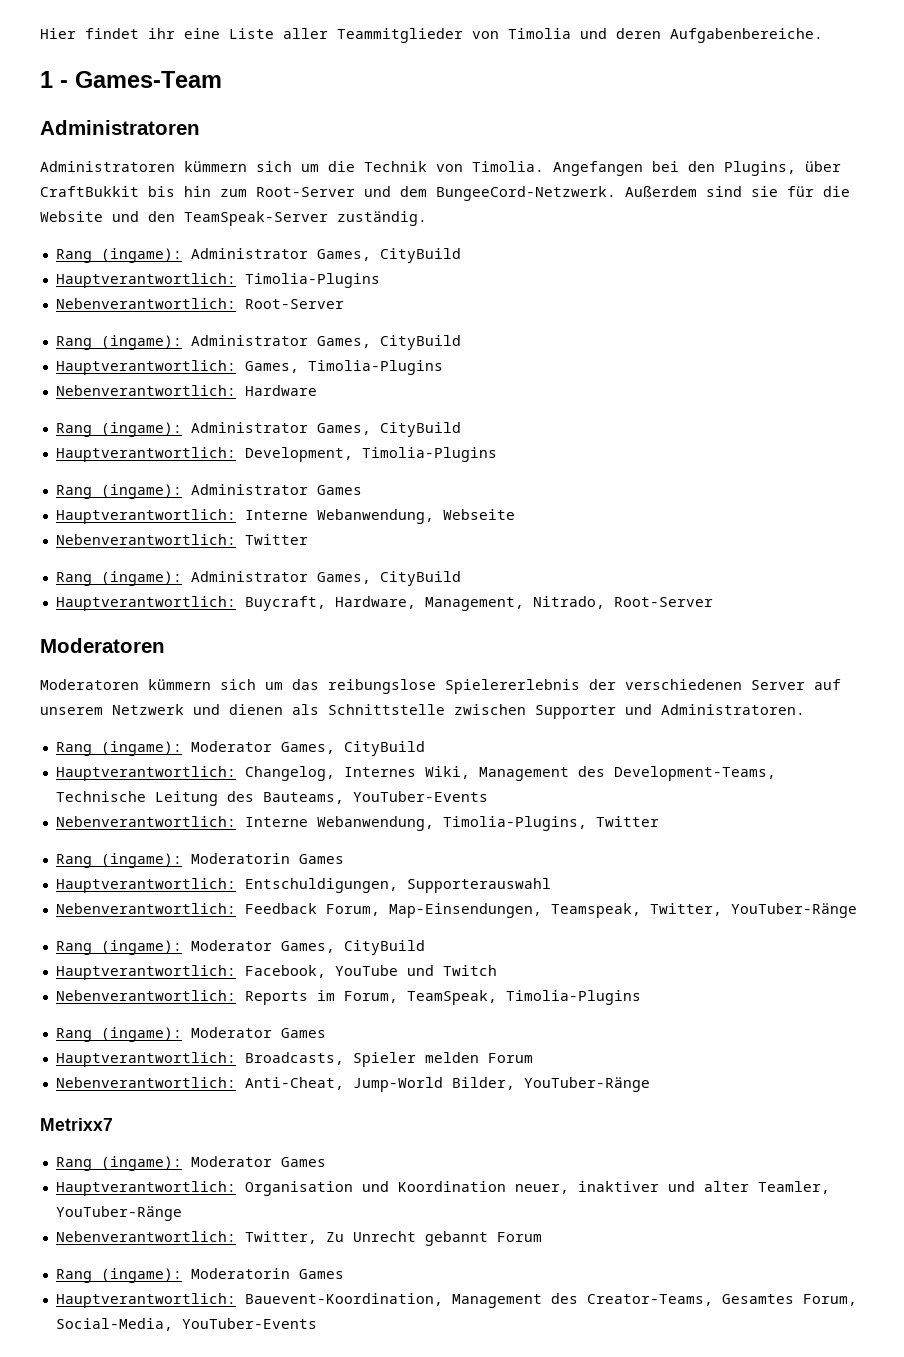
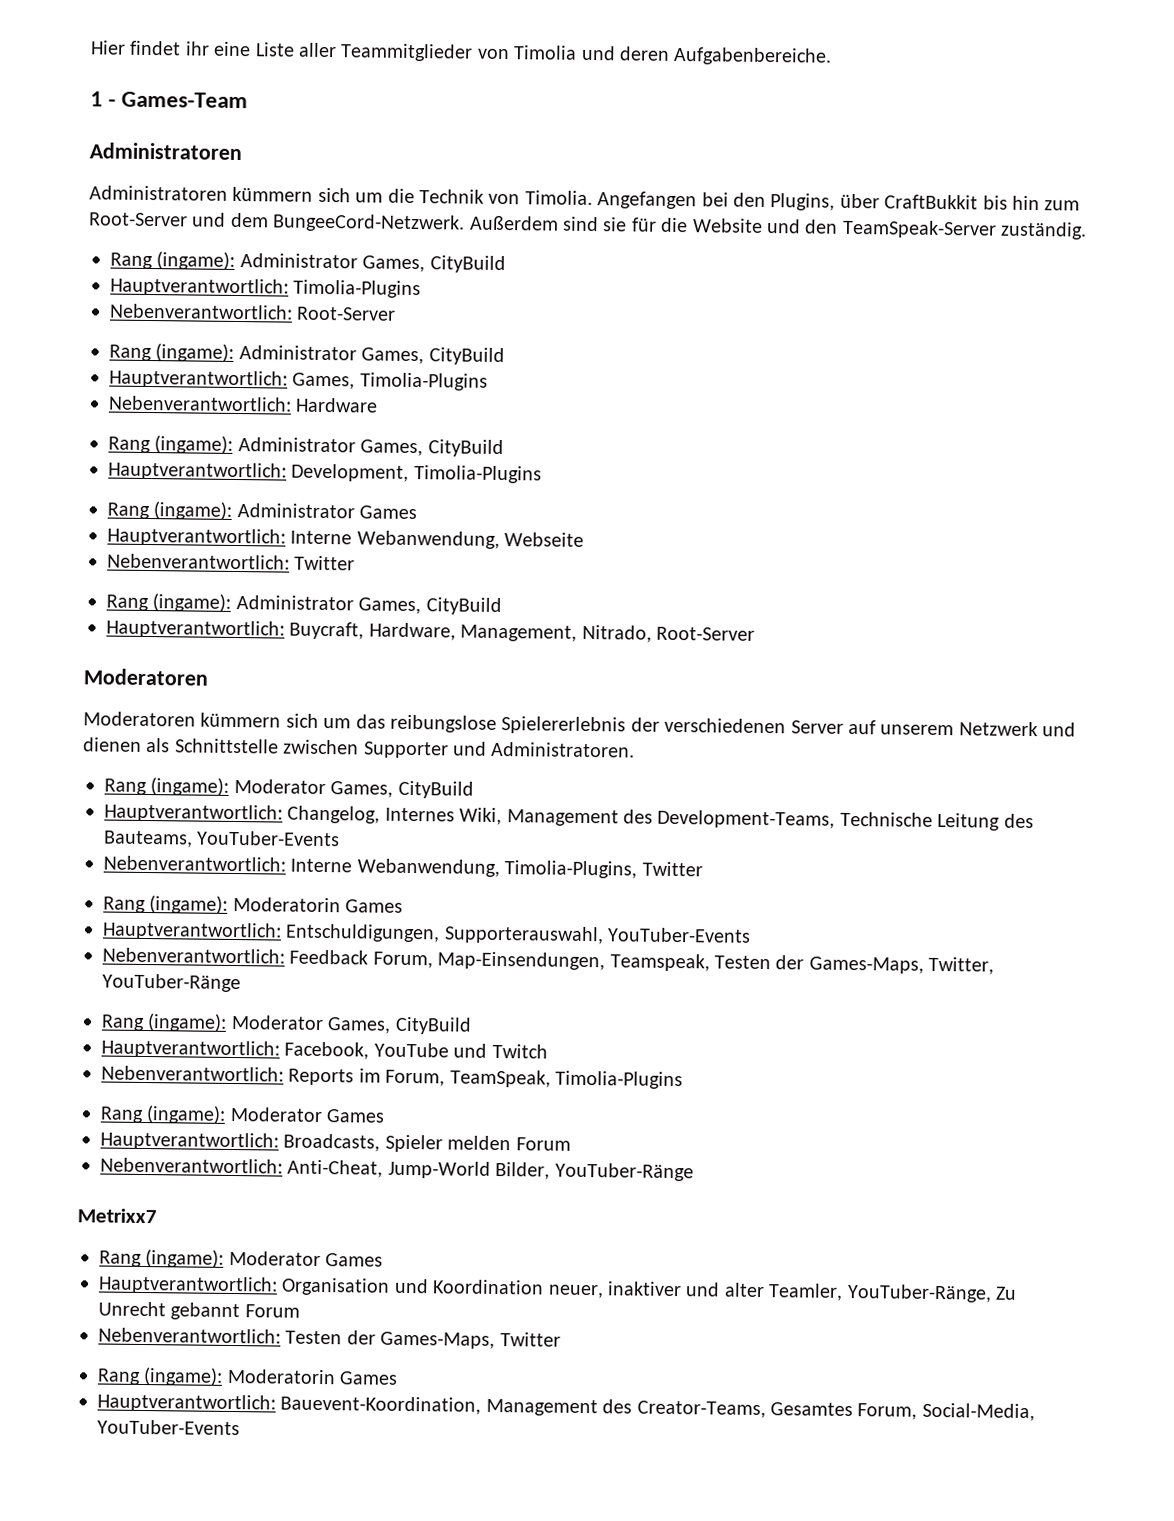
- Hauptverantwortlich: Entschuldigungen, Supporterauswahl
+ Hauptverantwortlich: Entschuldigungen, Supporterauswahl, YouTuber-Events
- Nebenverantwortlich: Feedback Forum, Map-Einsendungen, Teamspeak, Twitter, YouTuber-Ränge
+ Nebenverantwortlich: Feedback Forum, Map-Einsendungen, Teamspeak, Testen der Games-Maps, Twitter, YouTuber-Ränge
- Hauptverantwortlich: Organisation und Koordination neuer, inaktiver und alter Teamler, YouTuber-Ränge
- Nebenverantwortlich: Twitter, Zu Unrecht gebannt Forum
+ Hauptverantwortlich: Organisation und Koordination neuer, inaktiver und alter Teamler, YouTuber-Ränge, Zu Unrecht gebannt Forum
+ Nebenverantwortlich: Testen der Games-Maps, Twitter

